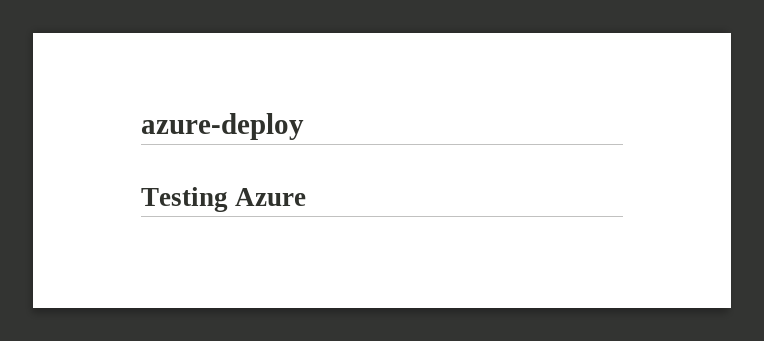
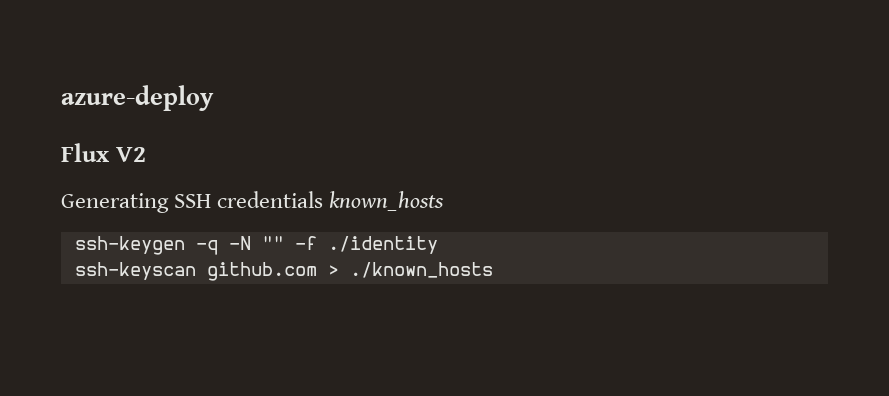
- Testing Azure
+ Flux V2
+ Generating SSH credentials known_hosts
+ ssh-keygen -q -N "" -f ./identity
+ ssh-keyscan github.com > ./known_hosts

